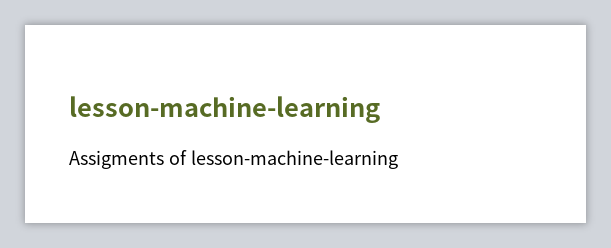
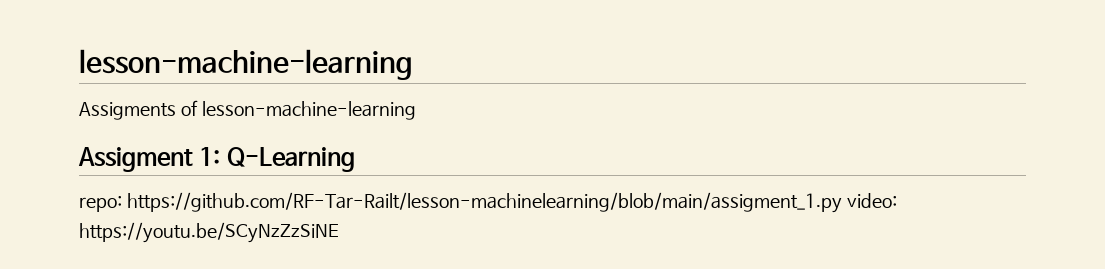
+ Assigment 1: Q-Learning
+ repo: https://github.com/RF-Tar-Railt/lesson-machinelearning/blob/main/assigment_1.py video: https://youtu.be/SCyNzZzSiNE

